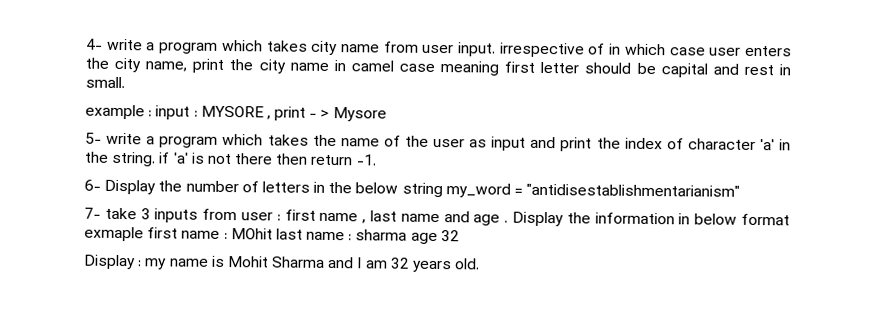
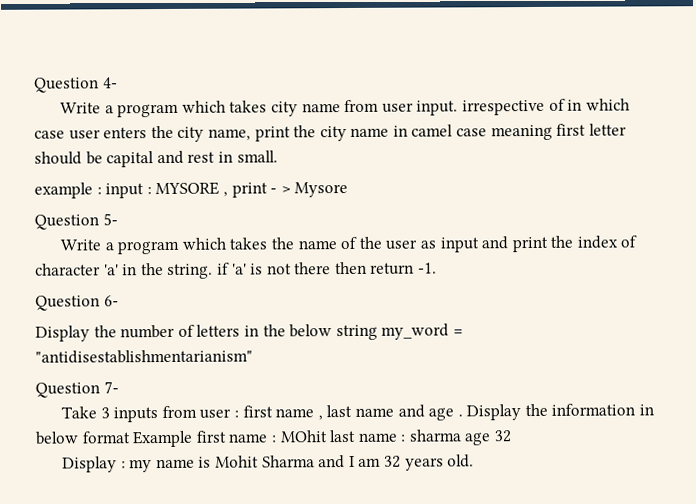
- 4- write a program which takes city name from user input. irrespective of in which case user enters the city name, print the city name in camel case meaning first letter should be capital and rest in small.
+ Question 4-
+ Write a program which takes city name from user input. irrespective of in which case user enters the city name, print the city name in camel case meaning first letter should be capital and rest in small.
- 5- write a program which takes the name of the user as input and print the index of character 'a' in the string. if 'a' is not there then return -1.
+ Question 5-
+ Write a program which takes the name of the user as input and print the index of character 'a' in the string. if 'a' is not there then return -1.
- 6- Display the number of letters in the below string my_word = "antidisestablishmentarianism"
+ Question 6-
+ Display the number of letters in the below string my_word = "antidisestablishmentarianism"
- 7- take 3 inputs from user : first name , last name and age .
+ Question 7-
+ Take 3 inputs from user : first name , last name and age .
- Display the information in below format exmaple first name : MOhit last name : sharma age 32
+ Display the information in below format Example first name : MOhit last name : sharma age 32

